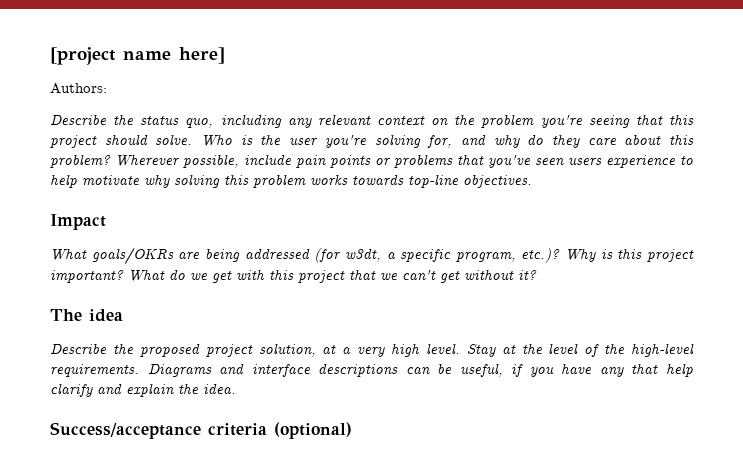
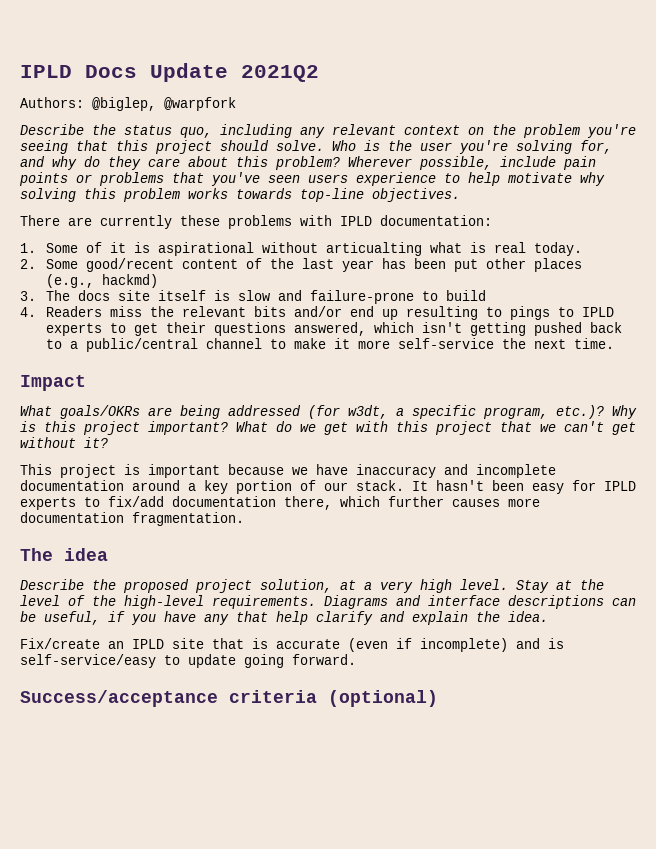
- [project name here]
+ IPLD Docs Update 2021Q2
- Authors:
+ Authors: @biglep, @warpfork
+ There are currently these problems with IPLD documentation:
+ 1. Some of it is aspirational without articualting what is real today.
+ 2. Some good/recent content of the last year has been put other places (e.g., hackmd)
+ 3. The docs site itself is slow and failure-prone to build
+ 4. Readers miss the relevant bits and/or end up resulting to pings to IPLD experts to get their questions answered, which isn't getting pushed back to a public/central channel to make it more self-service the next time.
+ This project is important because we have inaccuracy and incomplete documentation around a key portion of our stack. It hasn't been easy for IPLD experts to fix/add documentation there, which further causes more documentation fragmentation.
+ Fix/create an IPLD site that is accurate (even if incomplete) and is self-service/easy to update going forward.

